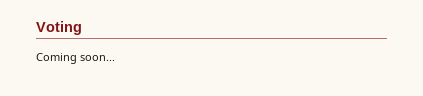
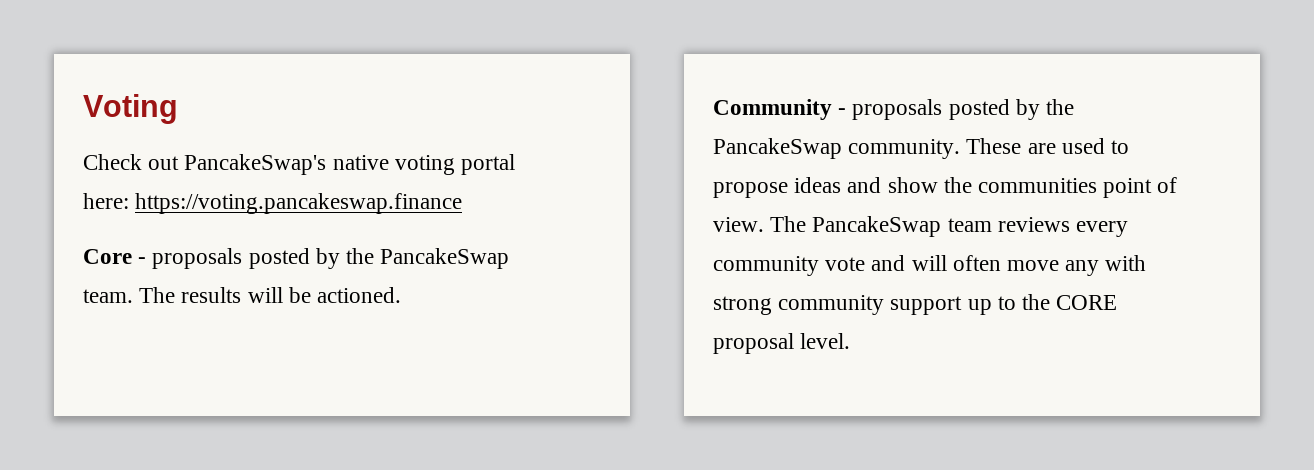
- Coming soon...
+ Check out PancakeSwap's native voting portal here: https://voting.pancakeswap.finance
+ Core - proposals posted by the PancakeSwap team. The results will be actioned.
+ Community - proposals posted by the PancakeSwap community. These are used to propose ideas and show the communities point of view. The PancakeSwap team reviews every community vote and will often move any with strong community support up to the CORE proposal level.

